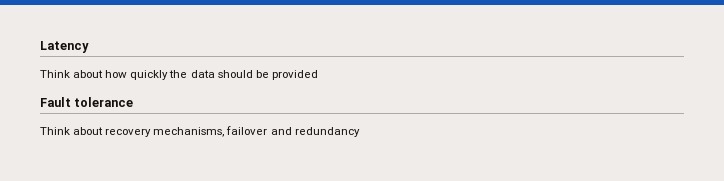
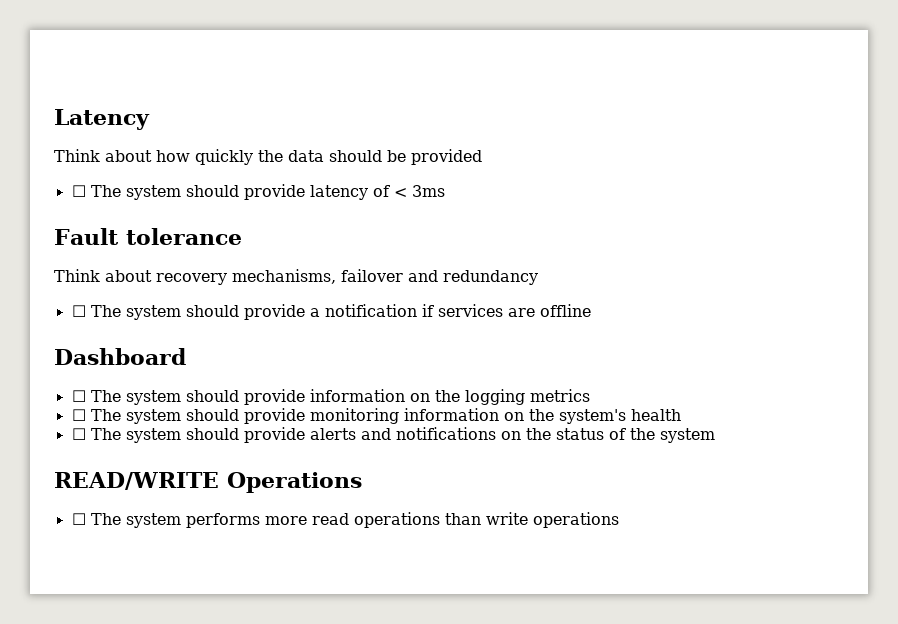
+ ☐ The system should provide latency of < 3ms
+ ☐ The system should provide a notification if services are offline
+ Dashboard
+ ☐ The system should provide information on the logging metrics
+ ☐ The system should provide monitoring information on the system's health
+ ☐ The system should provide alerts and notifications on the status of the system
+ READ/WRITE Operations
+ ☐ The system performs more read operations than write operations

